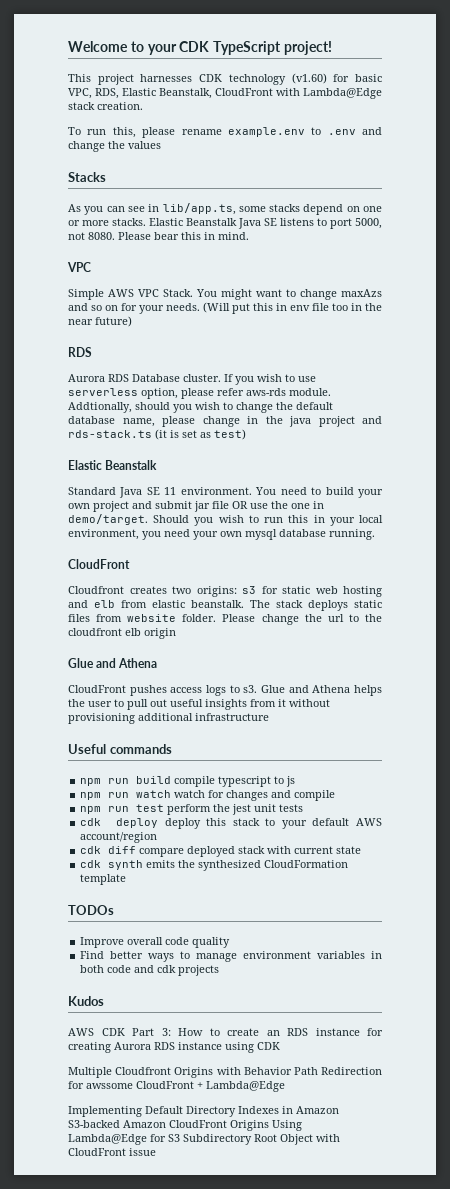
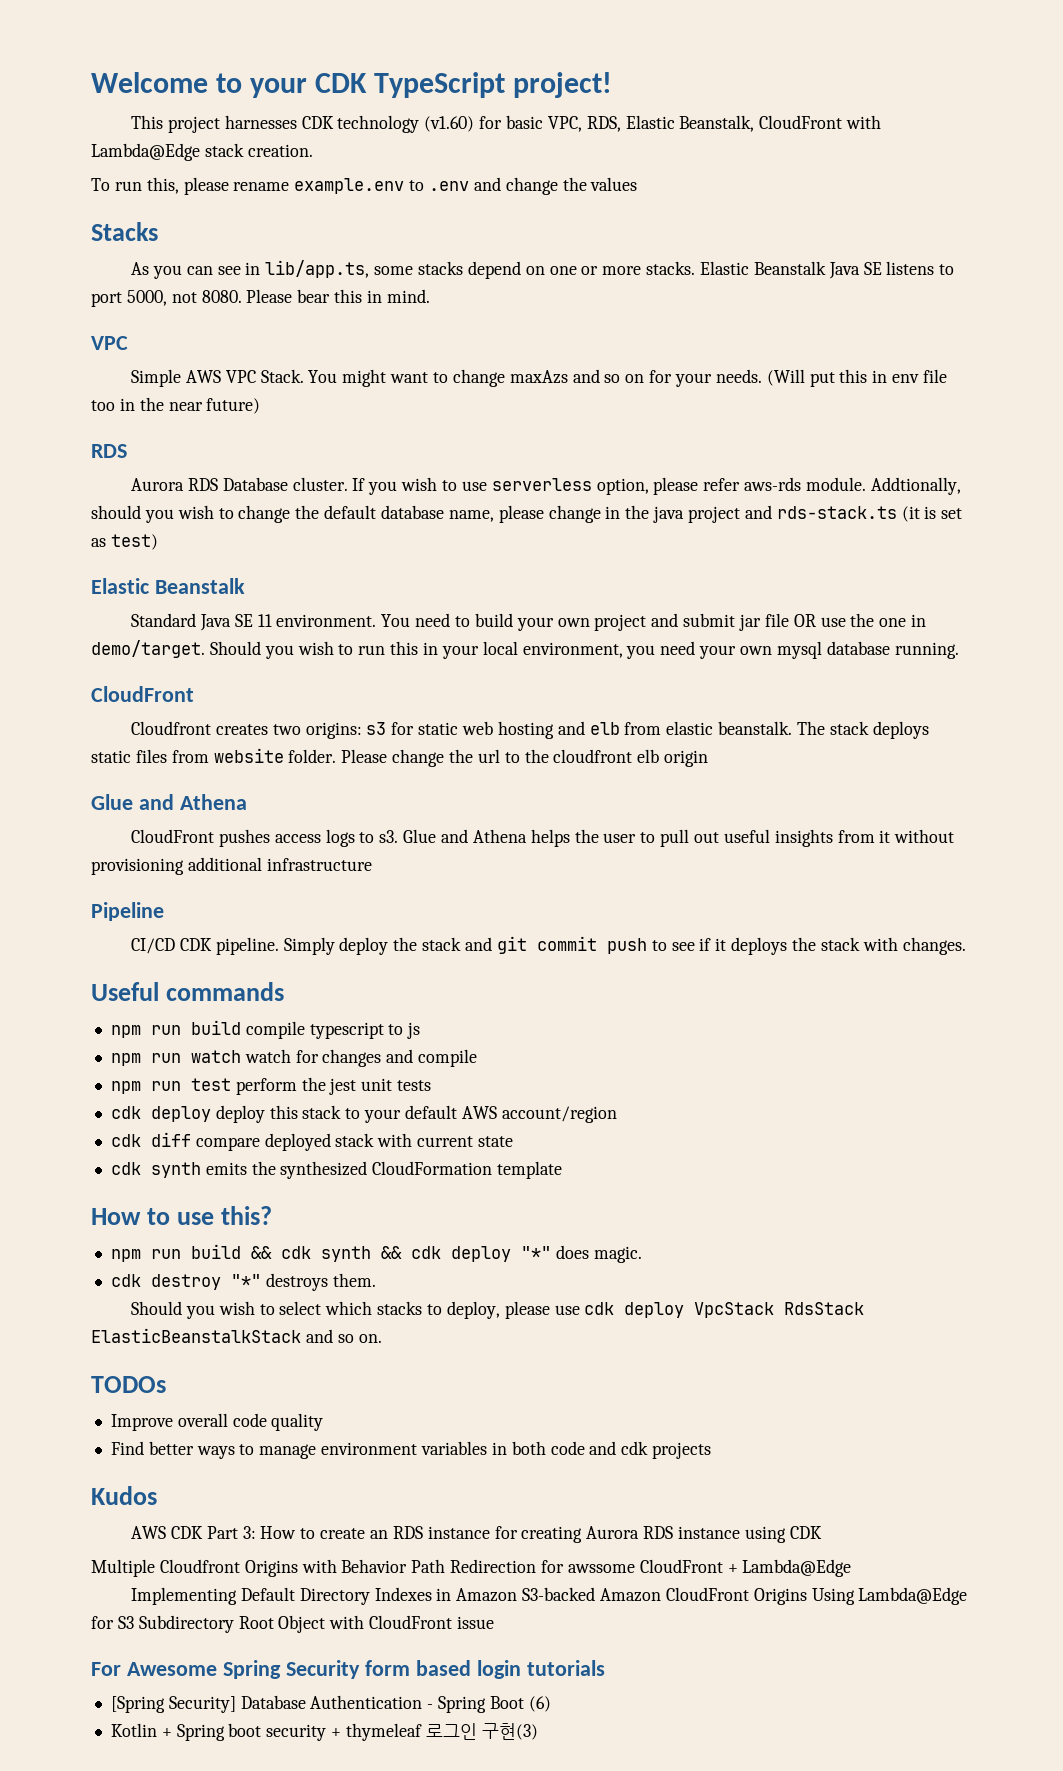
+ Pipeline
+ CI/CD CDK pipeline. Simply deploy the stack and git commit push to see if it deploys the stack with changes.
+ How to use this?
+ npm run build && cdk synth && cdk deploy "*" does magic.
+ cdk destroy "*" destroys them.
+ Should you wish to select which stacks to deploy, please use cdk deploy VpcStack RdsStack ElasticBeanstalkStack and so on.
+ For Awesome Spring Security form based login tutorials
+ [Spring Security] Database Authentication - Spring Boot (6)
+ Kotlin + Spring boot security + thymeleaf 로그인 구현(3)

